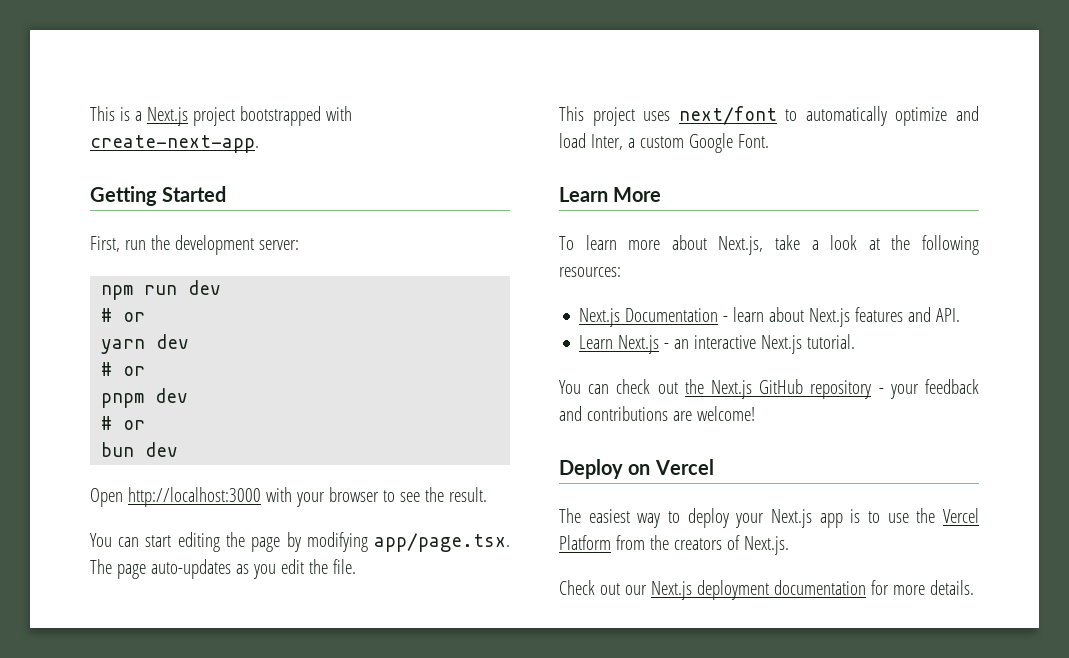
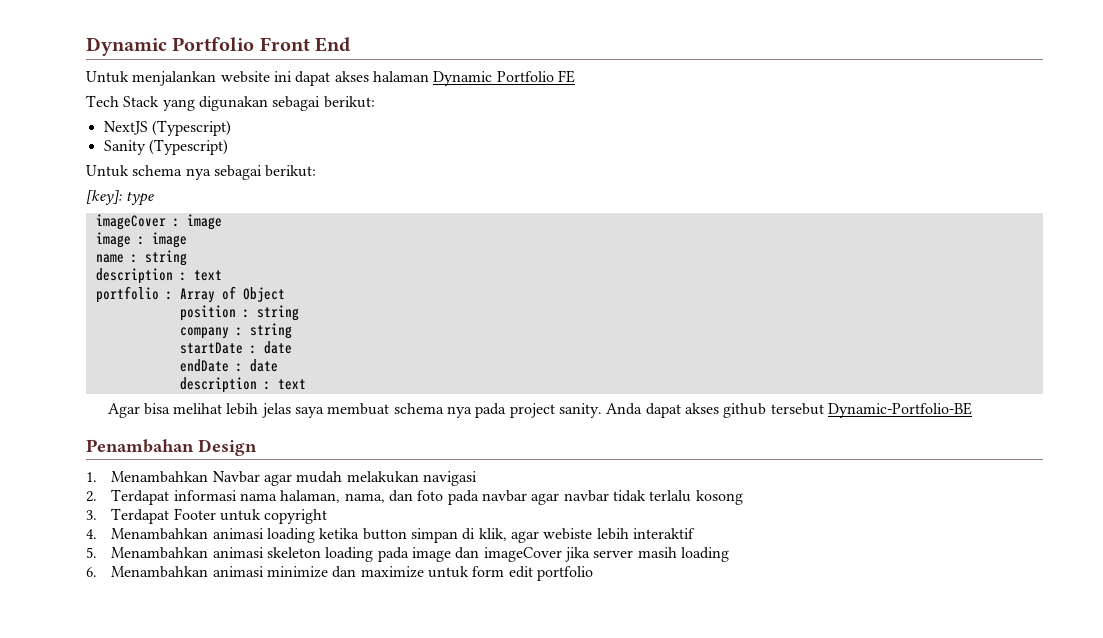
- This is a Next.js project bootstrapped with create-next-app.
- Getting Started
- First, run the development server:
- npm run dev
- # or
- yarn dev
- # or
- pnpm dev
- # or
- bun dev
- Open http://localhost:3000 with your browser to see the result.
- You can start editing the page by modifying app/page.tsx. The page auto-updates as you edit the file.
- This project uses next/font to automatically optimize and load Inter, a custom Google Font.
- Learn More
- To learn more about Next.js, take a look at the following resources:
- Next.js Documentation - learn about Next.js features and API.
- Learn Next.js - an interactive Next.js tutorial.
- You can check out the Next.js GitHub repository - your feedback and contributions are welcome!
- Deploy on Vercel
- The easiest way to deploy your Next.js app is to use the Vercel Platform from the creators of Next.js.
- Check out our Next.js deployment documentation for more details.
+ Dynamic Portfolio Front End
+ Untuk menjalankan website ini dapat akses halaman Dynamic Portfolio FE
+ Tech Stack yang digunakan sebagai berikut:
+ NextJS (Typescript)
+ Sanity (Typescript)
+ Untuk schema nya sebagai berikut:
+ [key]: type
+ imageCover : image
+ image : image
+ name : string
+ description : text
+ portfolio : Array of Object
+ position : string
+ company : string
+ startDate : date
+ endDate : date
+ description : text
+ Agar bisa melihat lebih jelas saya membuat schema nya pada project sanity. Anda dapat akses github tersebut Dynamic-Portfolio-BE
+ Penambahan Design
+ 1. Menambahkan Navbar agar mudah melakukan navigasi
+ 2. Terdapat informasi nama halaman, nama, dan foto pada navbar agar navbar tidak terlalu kosong
+ 3. Terdapat Footer untuk copyright
+ 4. Menambahkan animasi loading ketika button simpan di klik, agar webiste lebih interaktif
+ 5. Menambahkan animasi skeleton loading pada image dan imageCover jika server masih loading
+ 6. Menambahkan animasi minimize dan maximize untuk form edit portfolio

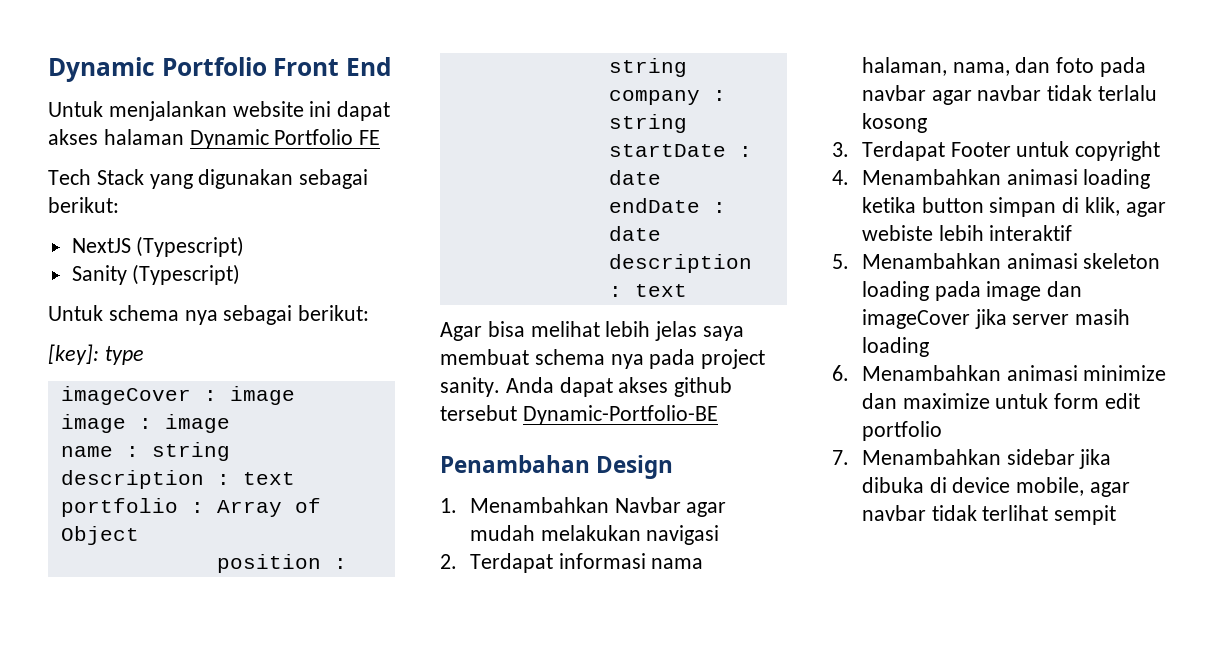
+ 7. Menambahkan sidebar jika dibuka di device mobile, agar navbar tidak terlihat sempit

